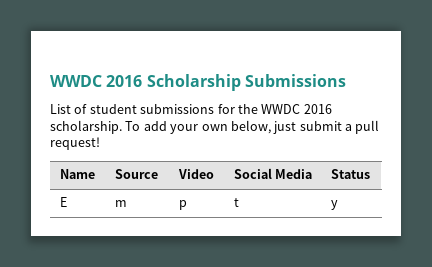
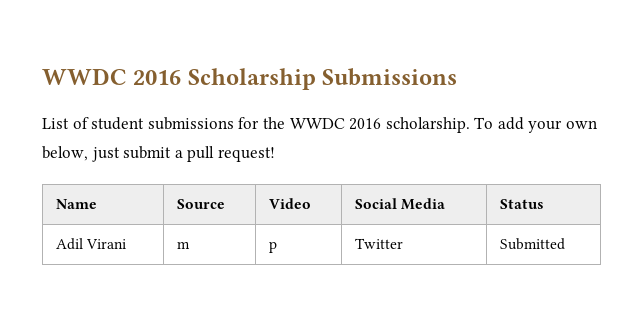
- E | m | p | t | y
+ Adil Virani | m | p | Twitter | Submitted

